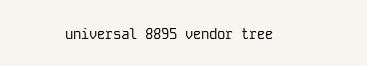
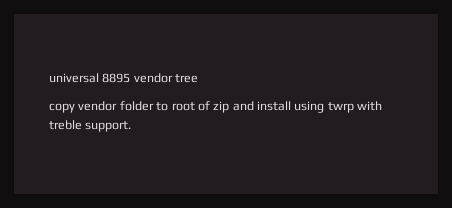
+ copy vendor folder to root of zip and install using twrp with treble support.

